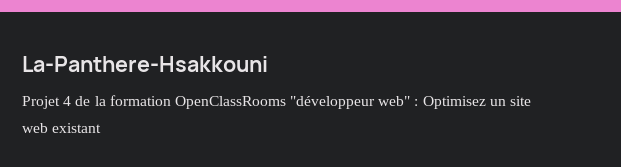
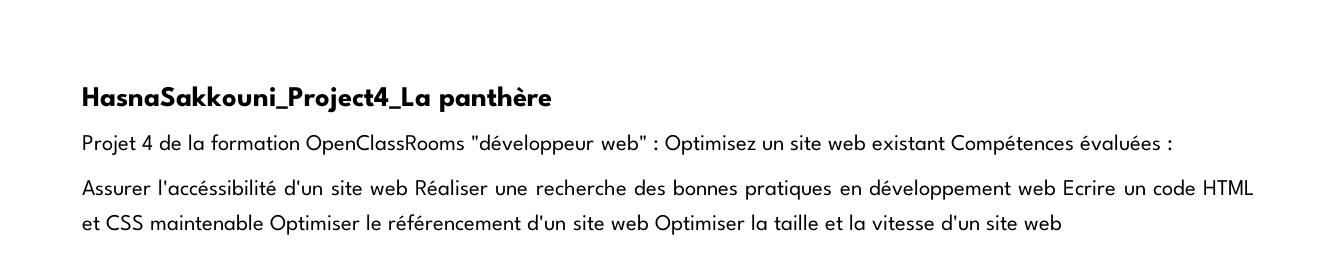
- La-Panthere-Hsakkouni
+ HasnaSakkouni_Project4_La panthère
- Projet 4 de la formation OpenClassRooms "développeur web" : Optimisez un site web existant
+ Projet 4 de la formation OpenClassRooms "développeur web" : Optimisez un site web existant Compétences évaluées :
+ Assurer l'accéssibilité d'un site web Réaliser une recherche des bonnes pratiques en développement web Ecrire un code HTML et CSS maintenable Optimiser le référencement d'un site web Optimiser la taille et la vitesse d'un site web

